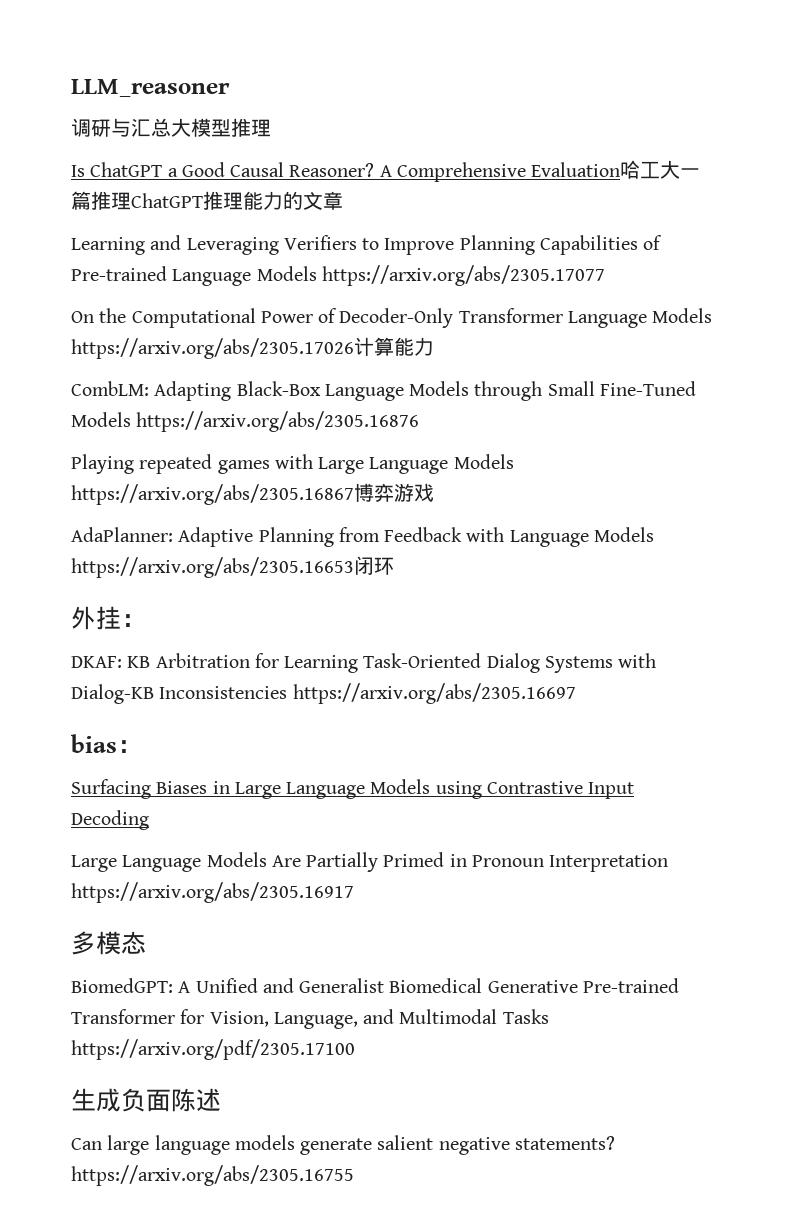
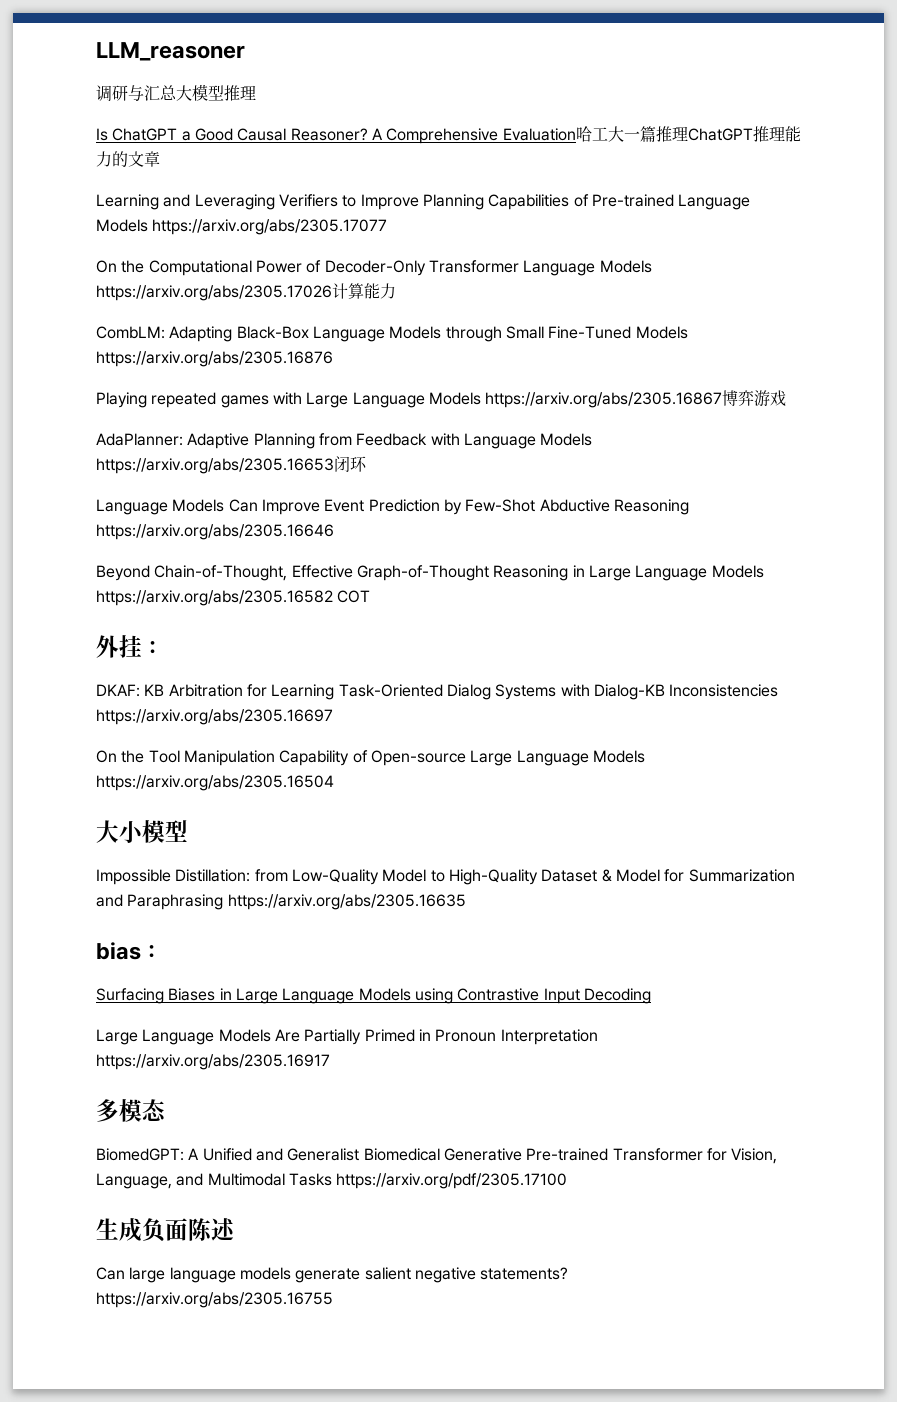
+ Language Models Can Improve Event Prediction by Few-Shot Abductive Reasoning https://arxiv.org/abs/2305.16646
+ Beyond Chain-of-Thought, Effective Graph-of-Thought Reasoning in Large Language Models https://arxiv.org/abs/2305.16582 COT
+ On the Tool Manipulation Capability of Open-source Large Language Models https://arxiv.org/abs/2305.16504
+ 大小模型
+ Impossible Distillation: from Low-Quality Model to High-Quality Dataset & Model for Summarization and Paraphrasing https://arxiv.org/abs/2305.16635

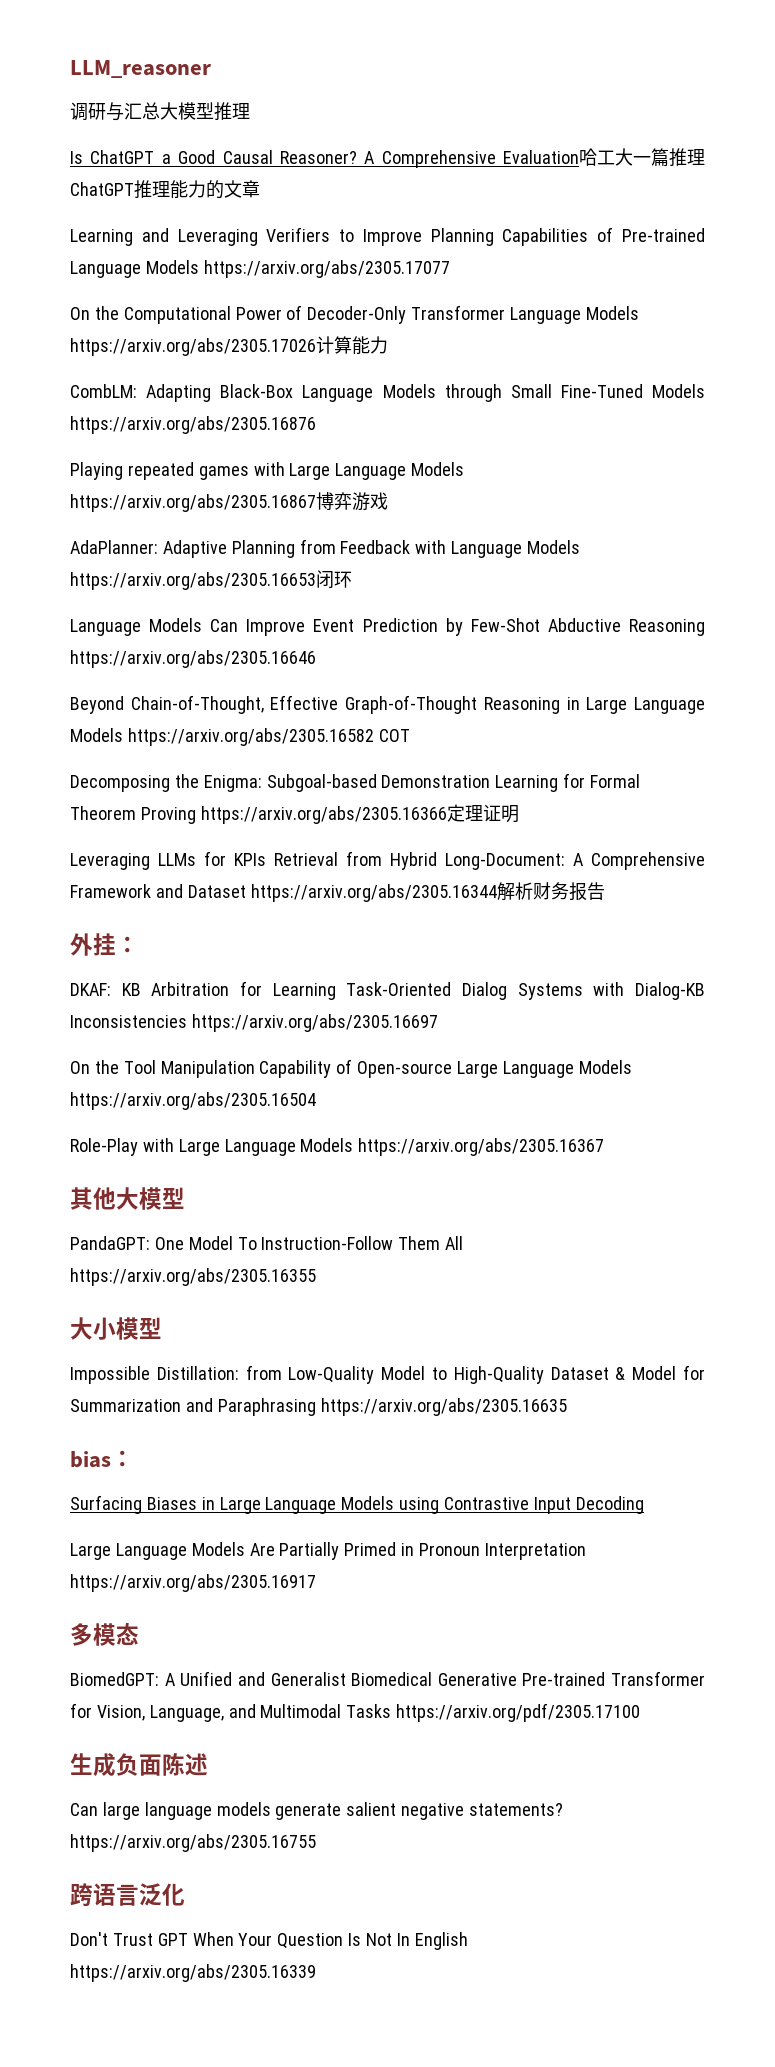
+ Decomposing the Enigma: Subgoal-based Demonstration Learning for Formal Theorem Proving https://arxiv.org/abs/2305.16366定理证明
+ Leveraging LLMs for KPIs Retrieval from Hybrid Long-Document: A Comprehensive Framework and Dataset https://arxiv.org/abs/2305.16344解析财务报告
+ Role-Play with Large Language Models https://arxiv.org/abs/2305.16367
+ 其他大模型
+ PandaGPT: One Model To Instruction-Follow Them All https://arxiv.org/abs/2305.16355
+ 跨语言泛化
+ Don't Trust GPT When Your Question Is Not In English https://arxiv.org/abs/2305.16339

